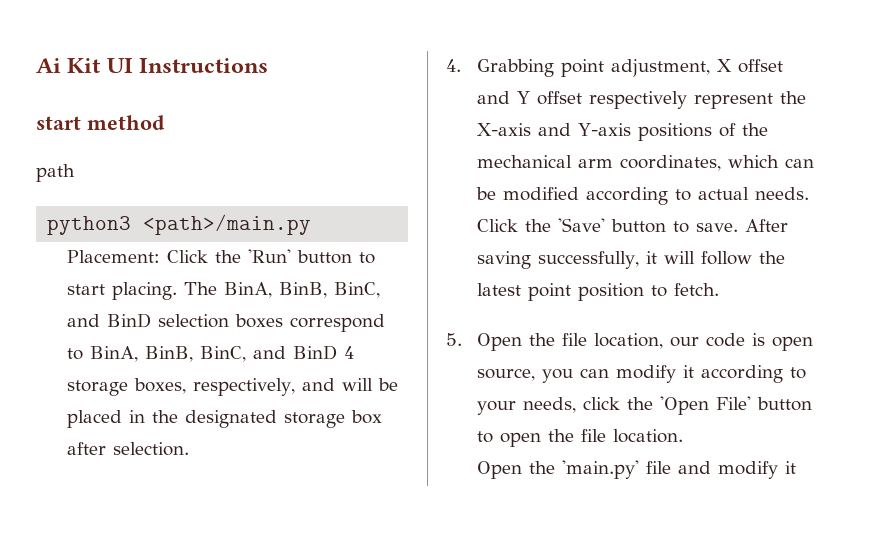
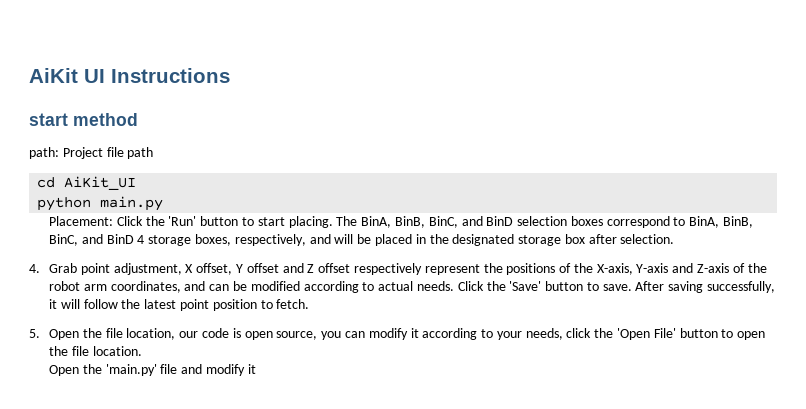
- Ai Kit UI Instructions
+ AiKit UI Instructions
- path
- python3 <path>/main.py
+ path: Project file path
+ cd AiKit_UI
+ python main.py
- 4. Grabbing point adjustment, X offset and Y offset respectively represent the X-axis and Y-axis positions of the mechanical arm coordinates, which can be modified according to actual needs.
+ 4. Grab point adjustment, X offset, Y offset and Z offset respectively represent the positions of the X-axis, Y-axis and Z-axis of the robot arm coordinates, and can be modified according to actual needs.

